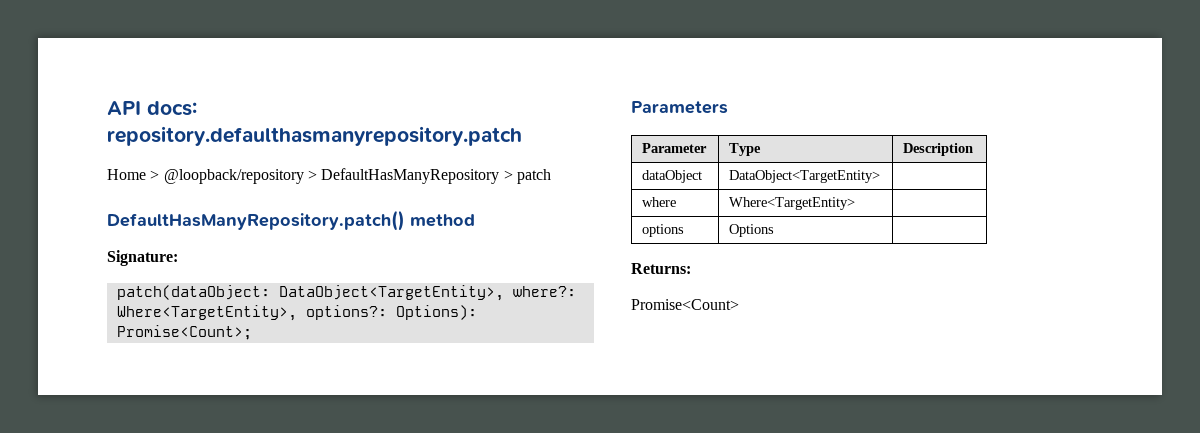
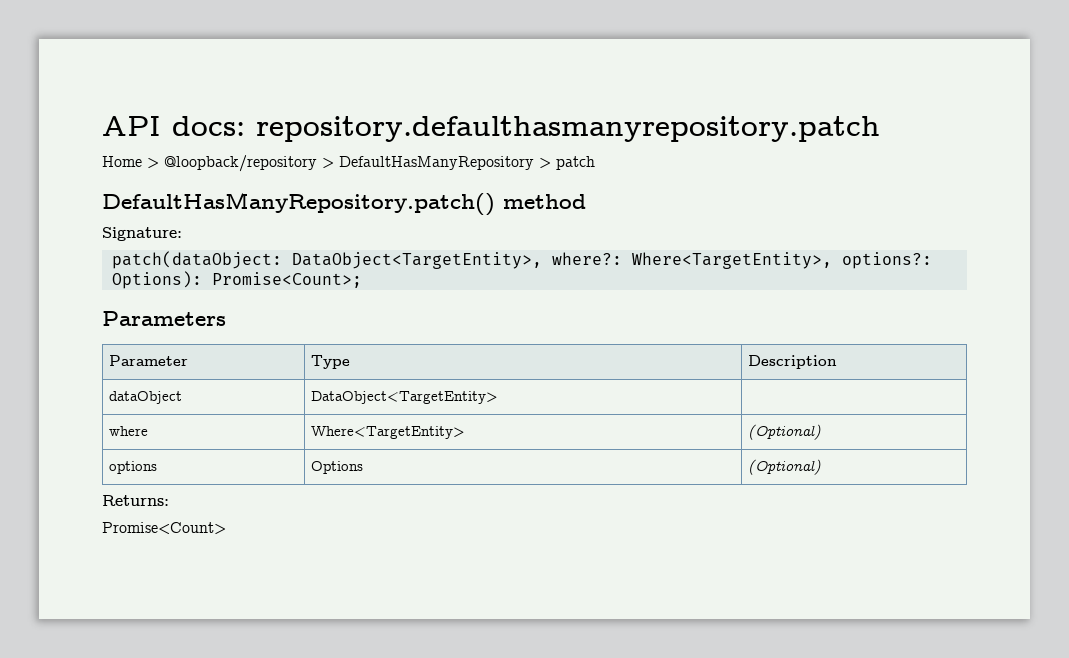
- where | Where<TargetEntity> |
+ where | Where<TargetEntity> | (Optional)
- options | Options |
+ options | Options | (Optional)

